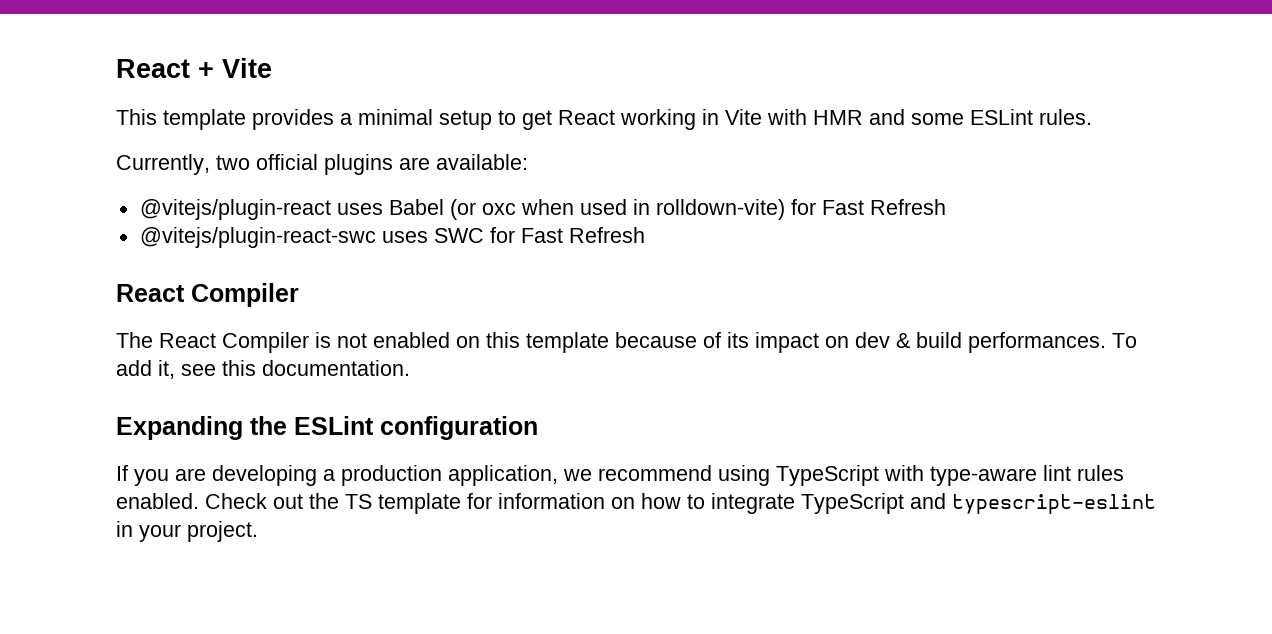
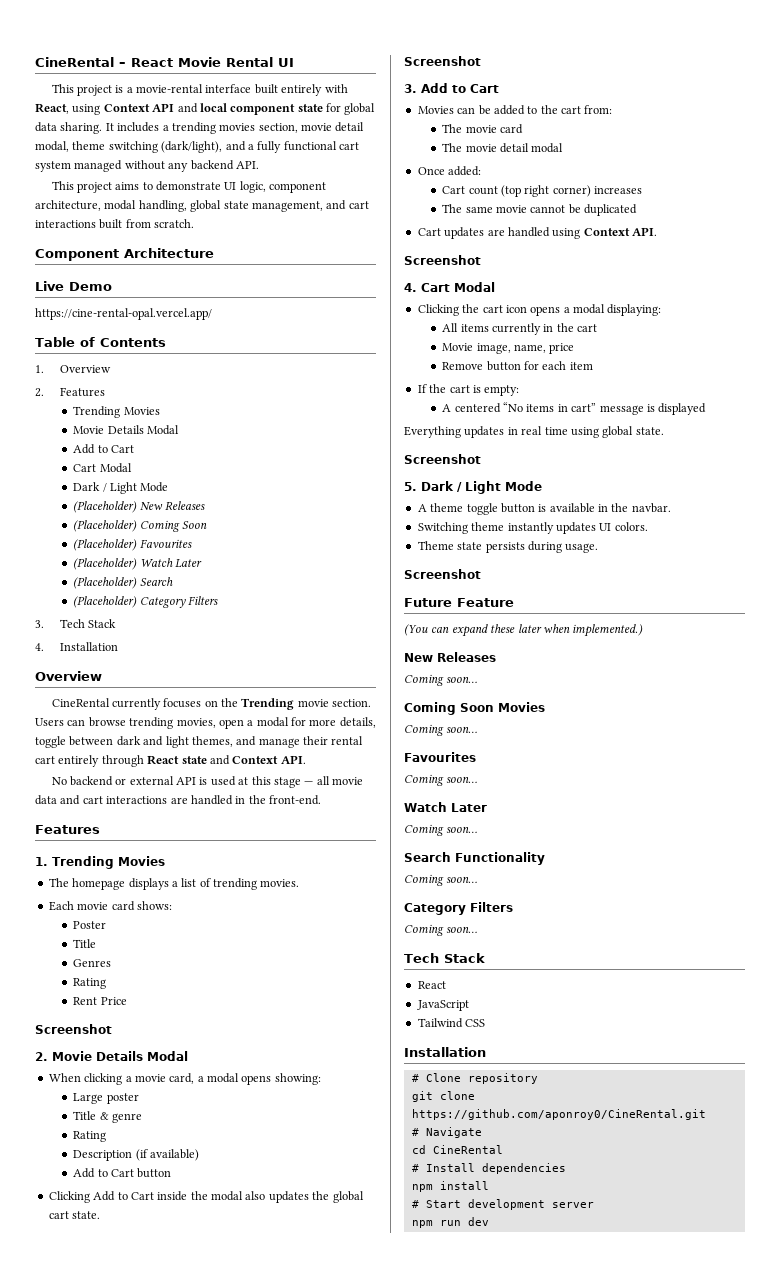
- React + Vite
- This template provides a minimal setup to get React working in Vite with HMR and some ESLint rules.
- Currently, two official plugins are available:
- @vitejs/plugin-react uses Babel (or oxc when used in rolldown-vite) for Fast Refresh
- @vitejs/plugin-react-swc uses SWC for Fast Refresh
- React Compiler
- The React Compiler is not enabled on this template because of its impact on dev & build performances. To add it, see this documentation.
- Expanding the ESLint configuration
- If you are developing a production application, we recommend using TypeScript with type-aware lint rules enabled. Check out the TS template for information on how to integrate TypeScript and typescript-eslint in your project.
+ CineRental – React Movie Rental UI
+ This project is a movie-rental interface built entirely with React, using Context API and local component state for global data sharing. It includes a trending movies section, movie detail modal, theme switching (dark/light), and a fully functional cart system managed without any backend API.
+ This project aims to demonstrate UI logic, component architecture, modal handling, global state management, and cart interactions built from scratch.
+ Component Architecture
+ Live Demo
+ https://cine-rental-opal.vercel.app/
+ Table of Contents
+ 1. Overview
+ 2. Features
+ Trending Movies
+ Movie Details Modal
+ Add to Cart
+ Cart Modal
+ Dark / Light Mode
+ (Placeholder) New Releases
+ (Placeholder) Coming Soon
+ (Placeholder) Favourites
+ (Placeholder) Watch Later
+ (Placeholder) Search
+ (Placeholder) Category Filters
+ 3. Tech Stack
+ 4. Installation
+ Overview
+ CineRental currently focuses on the Trending movie section. Users can browse trending movies, open a modal for more details, toggle between dark and light themes, and manage their rental cart entirely through React state and Context API.
+ No backend or external API is used at this stage — all movie data and cart interactions are handled in the front-end.
+ Features
+ 1. Trending Movies
+ The homepage displays a list of trending movies.
+ Each movie card shows:
+ Poster
+ Title
+ Genres
+ Rating
+ Rent Price
+ Screenshot
+ 2. Movie Details Modal
+ When clicking a movie card, a modal opens showing:
+ Large poster
+ Title & genre
+ Rating
+ Description (if available)
+ Add to Cart button
+ Clicking Add to Cart inside the modal also updates the global cart state.
+ Screenshot
+ 3. Add to Cart
+ Movies can be added to the cart from:
+ The movie card
+ The movie detail modal
+ Once added:
+ Cart count (top right corner) increases
+ The same movie cannot be duplicated
+ Cart updates are handled using Context API.
+ Screenshot
+ 4. Cart Modal
+ Clicking the cart icon opens a modal displaying:
+ All items currently in the cart
+ Movie image, name, price
+ Remove button for each item
+ If the cart is empty:
+ A centered “No items in cart” message is displayed
+ Everything updates in real time using global state.
+ Screenshot
+ 5. Dark / Light Mode
+ A theme toggle button is available in the navbar.
+ Switching theme instantly updates UI colors.
+ Theme state persists during usage.
+ Screenshot
+ Future Feature
+ (You can expand these later when implemented.)
+ New Releases
+ Coming soon…
+ Coming Soon Movies
+ Coming soon…
+ Favourites
+ Coming soon…
+ Watch Later
+ Coming soon…
+ Search Functionality
+ Coming soon…
+ Category Filters
+ Coming soon…
+ Tech Stack
+ React
+ JavaScript
+ Tailwind CSS
+ Installation
+ # Clone repository
+ git clone https://github.com/aponroy0/CineRental.git
+ # Navigate
+ cd CineRental
+ # Install dependencies
+ npm install
+ # Start development server
+ npm run dev

